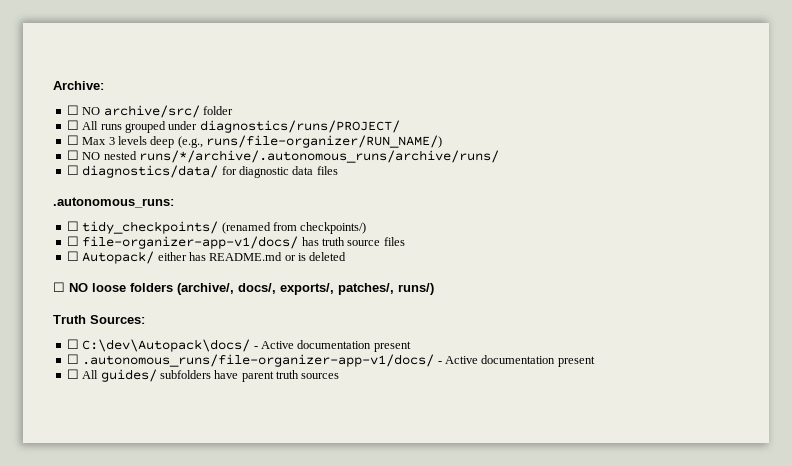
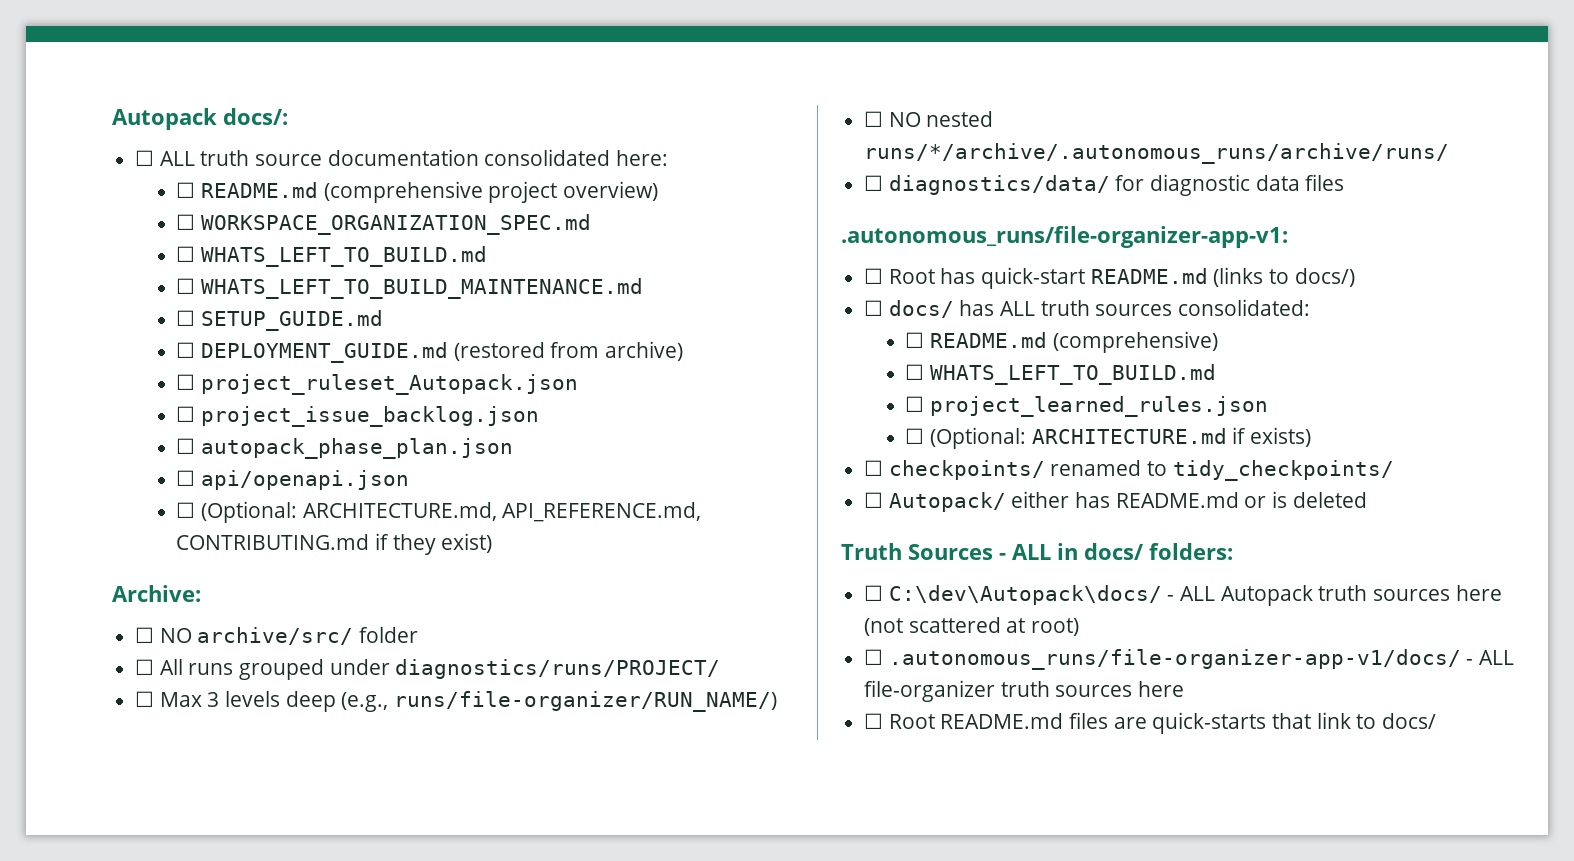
+ Autopack docs/:
+ ☐ ALL truth source documentation consolidated here:
+ ☐ README.md (comprehensive project overview)
+ ☐ WORKSPACE_ORGANIZATION_SPEC.md
+ ☐ WHATS_LEFT_TO_BUILD.md
+ ☐ WHATS_LEFT_TO_BUILD_MAINTENANCE.md
+ ☐ SETUP_GUIDE.md
+ ☐ DEPLOYMENT_GUIDE.md (restored from archive)
+ ☐ project_ruleset_Autopack.json
+ ☐ project_issue_backlog.json
+ ☐ autopack_phase_plan.json
+ ☐ api/openapi.json
+ ☐ (Optional: ARCHITECTURE.md, API_REFERENCE.md, CONTRIBUTING.md if they exist)
- .autonomous_runs:
- ☐ tidy_checkpoints/ (renamed from checkpoints/)
- ☐ file-organizer-app-v1/docs/ has truth source files
+ .autonomous_runs/file-organizer-app-v1:
+ ☐ Root has quick-start README.md (links to docs/)
+ ☐ docs/ has ALL truth sources consolidated:
+ ☐ README.md (comprehensive)
+ ☐ WHATS_LEFT_TO_BUILD.md
+ ☐ project_learned_rules.json
+ ☐ (Optional: ARCHITECTURE.md if exists)
+ ☐ checkpoints/ renamed to tidy_checkpoints/
- ☐ NO loose folders (archive/, docs/, exports/, patches/, runs/)
- Truth Sources:
- ☐ C:\dev\Autopack\docs/ - Active documentation present
- ☐ .autonomous_runs/file-organizer-app-v1/docs/ - Active documentation present
- ☐ All guides/ subfolders have parent truth sources
+ Truth Sources - ALL in docs/ folders:
+ ☐ C:\dev\Autopack\docs/ - ALL Autopack truth sources here (not scattered at root)
+ ☐ .autonomous_runs/file-organizer-app-v1/docs/ - ALL file-organizer truth sources here
+ ☐ Root README.md files are quick-starts that link to docs/

